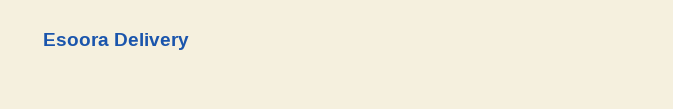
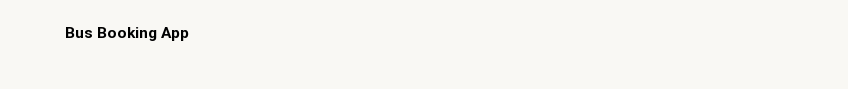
- Esoora Delivery
+ Bus Booking App

